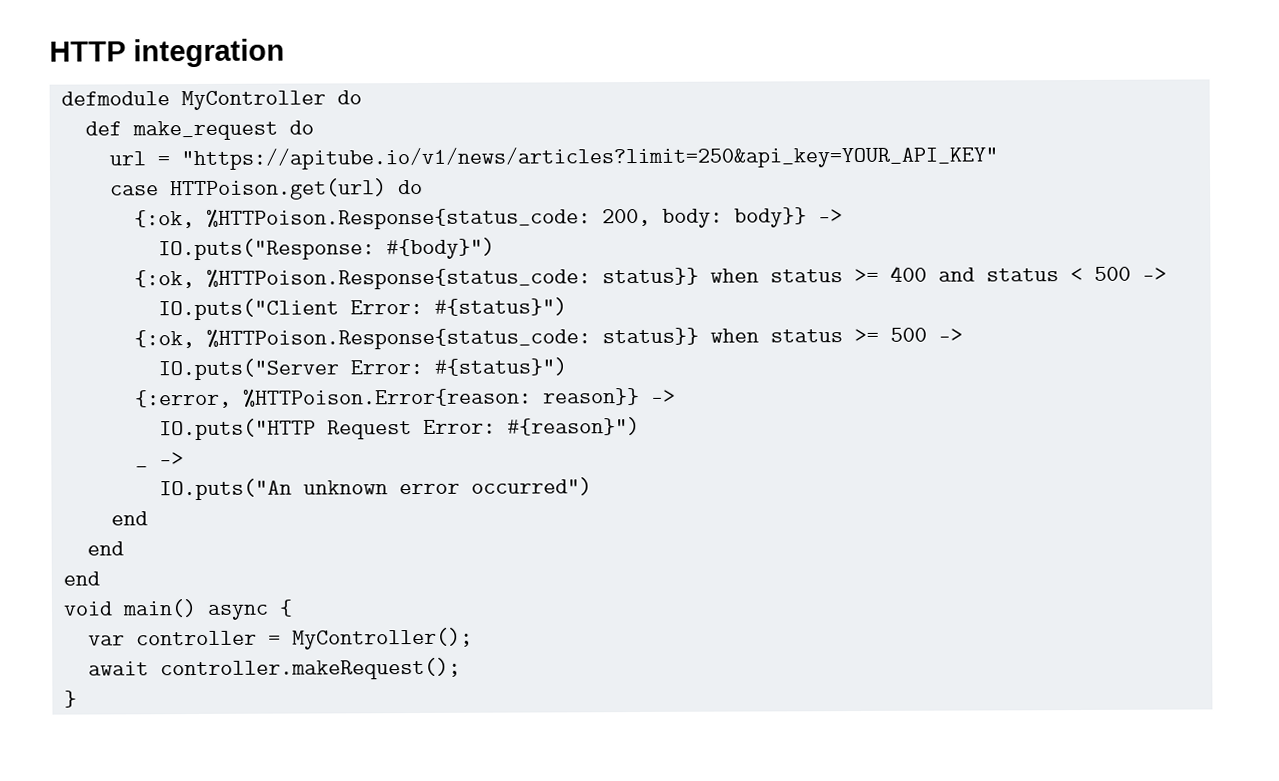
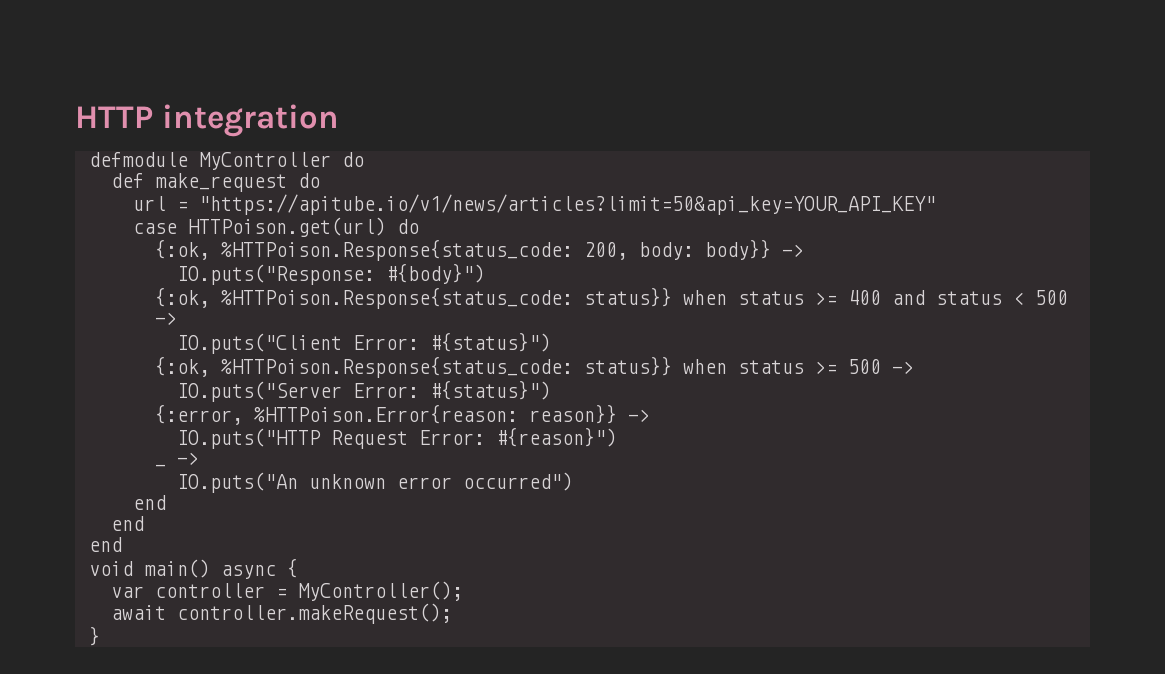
- url = "https://apitube.io/v1/news/articles?limit=250&api_key=YOUR_API_KEY"
+ url = "https://apitube.io/v1/news/articles?limit=50&api_key=YOUR_API_KEY"

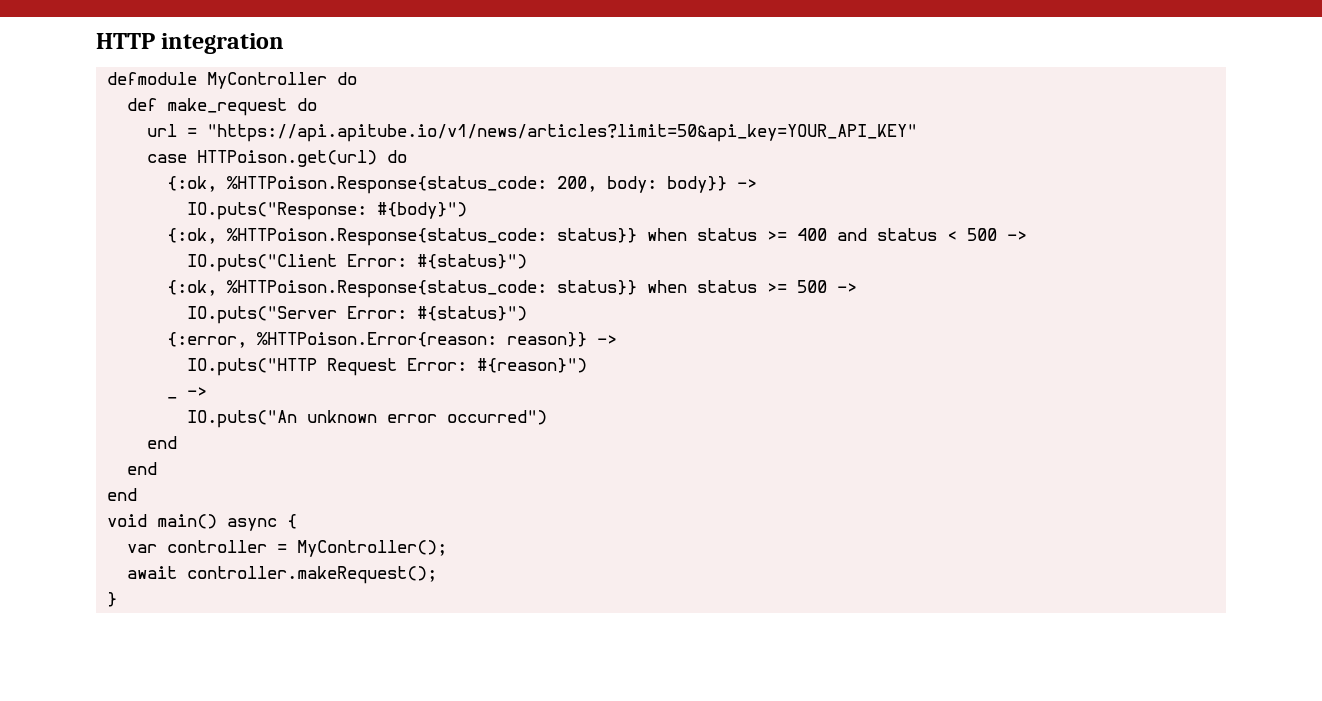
- url = "https://apitube.io/v1/news/articles?limit=50&api_key=YOUR_API_KEY"
+ url = "https://api.apitube.io/v1/news/articles?limit=50&api_key=YOUR_API_KEY"

